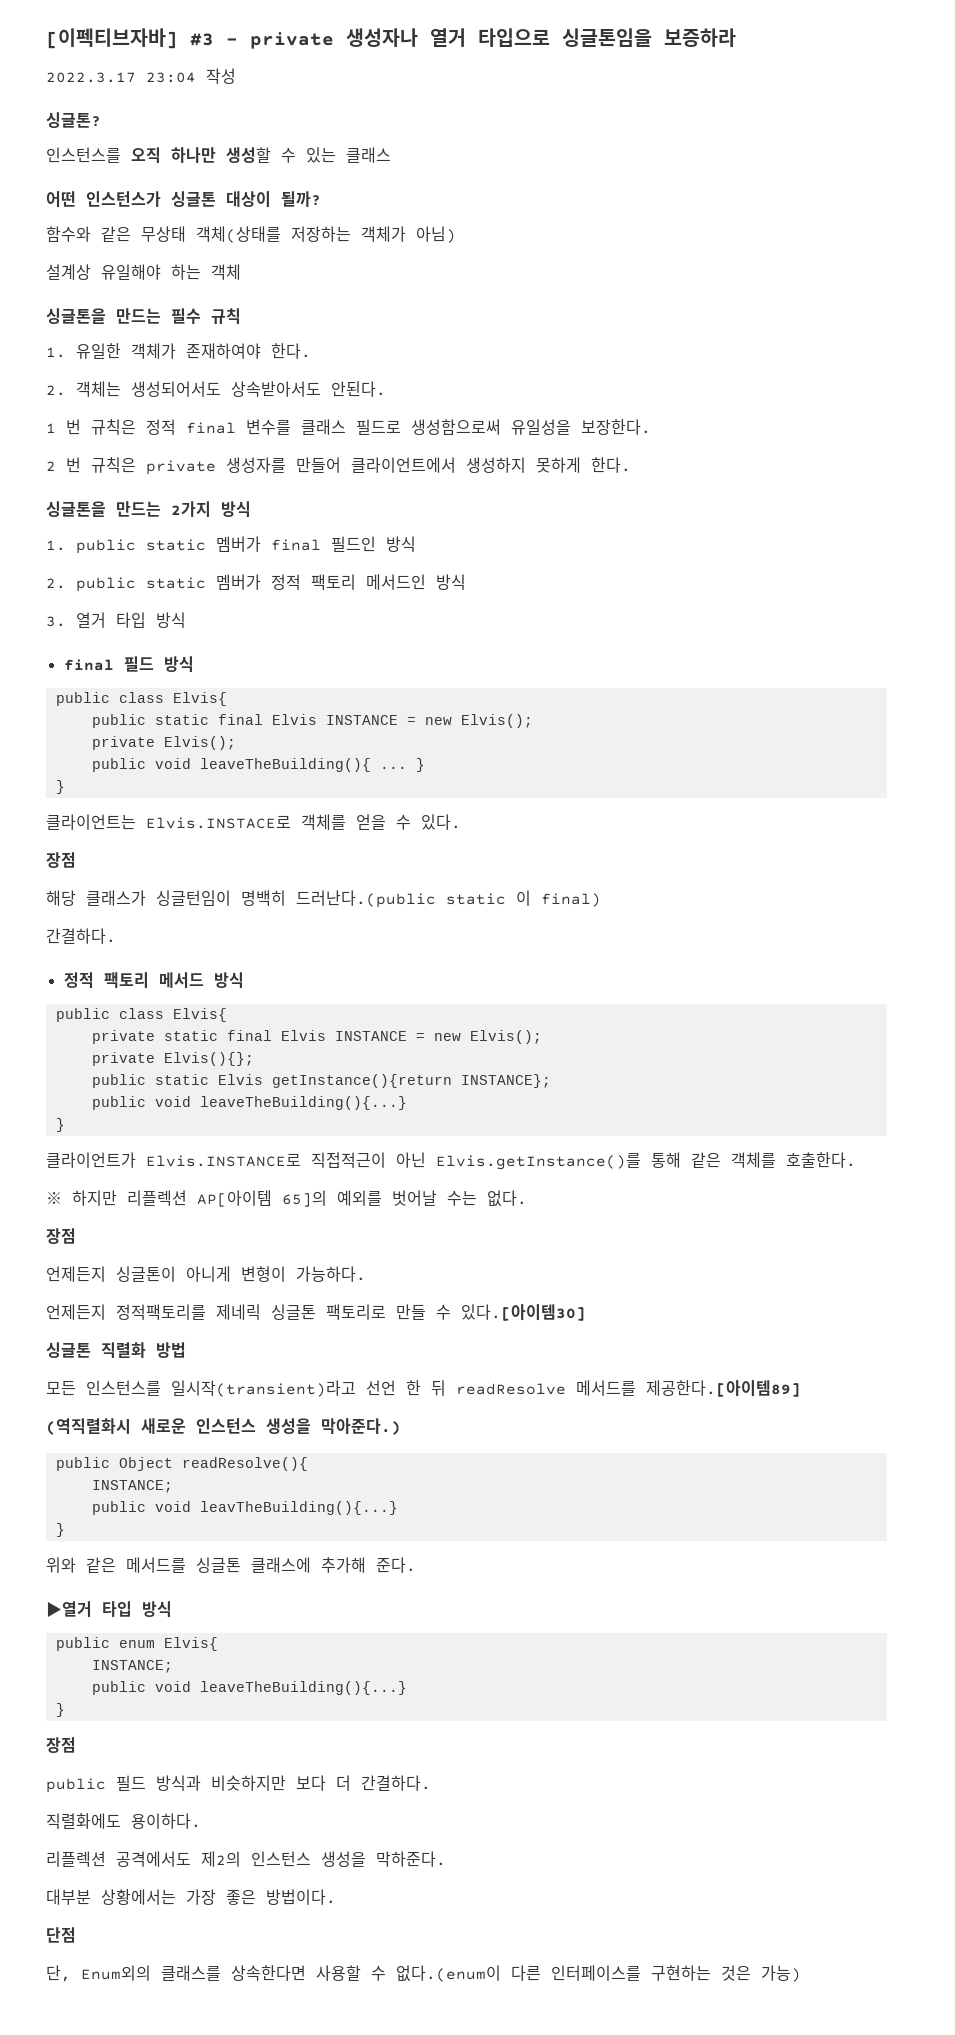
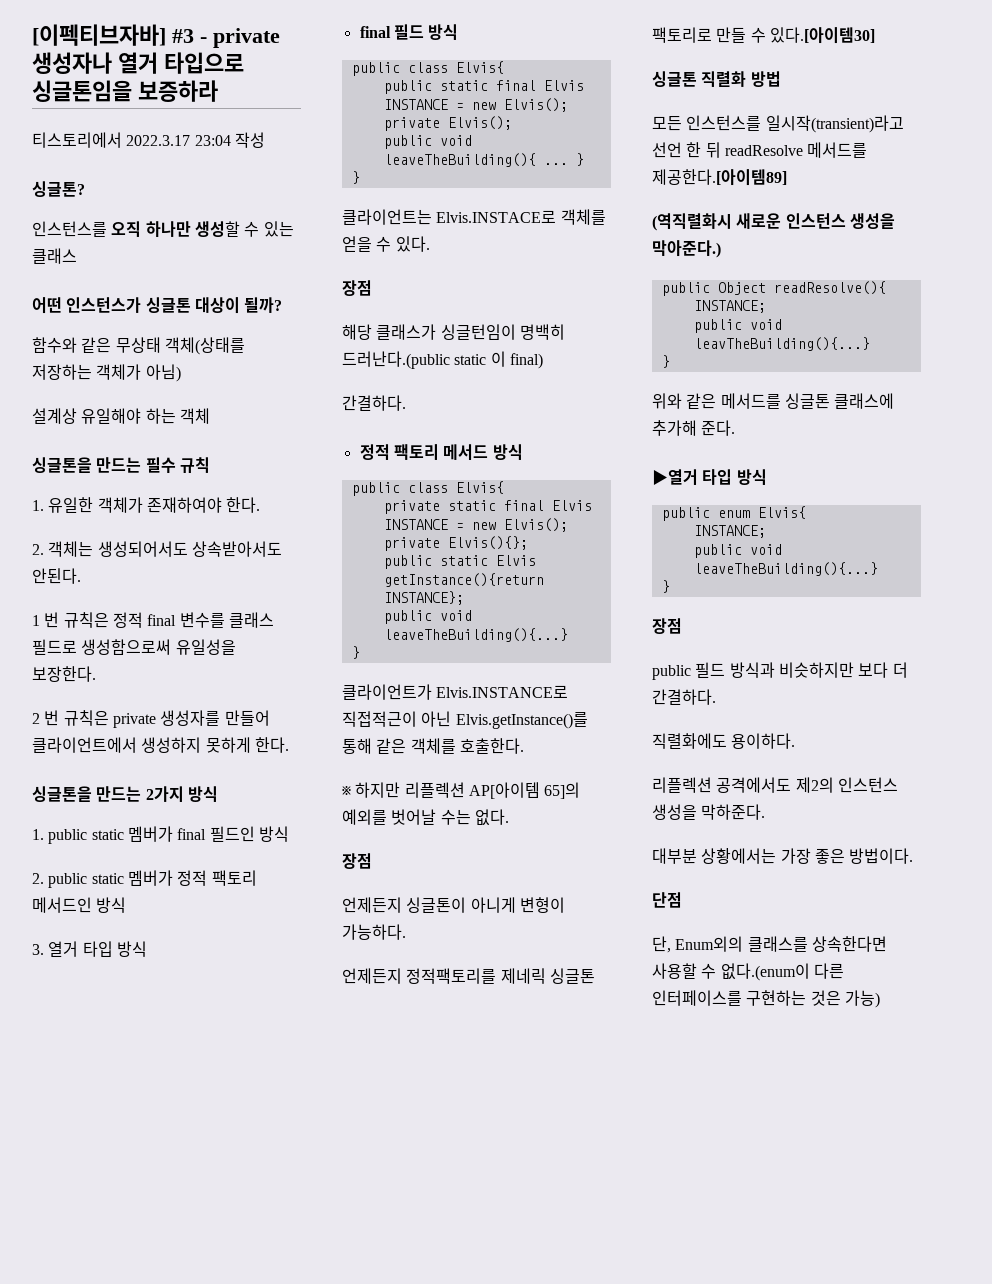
- 2022.3.17 23:04 작성
+ 티스토리에서 2022.3.17 23:04 작성

